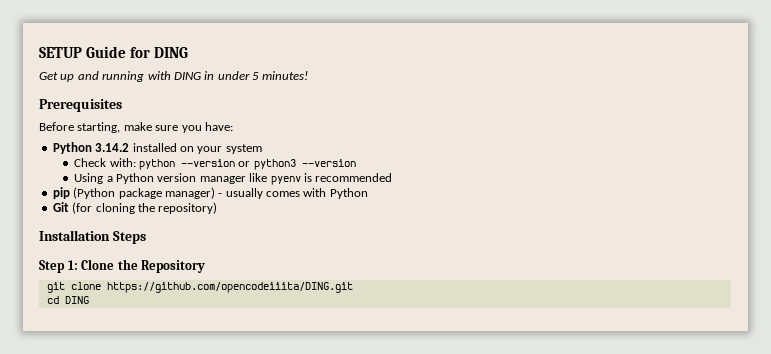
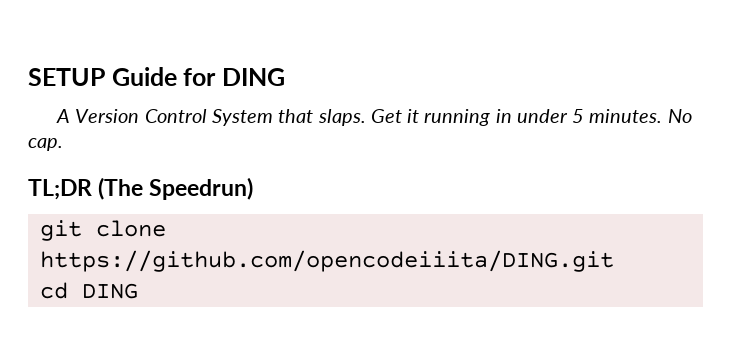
- Get up and running with DING in under 5 minutes!
- Prerequisites
- Before starting, make sure you have:
- Python 3.14.2 installed on your system
- Check with: python --version or python3 --version
- Using a Python version manager like pyenv is recommended
- pip (Python package manager) - usually comes with Python
- Git (for cloning the repository)
- Installation Steps
- Step 1: Clone the Repository
+ A Version Control System that slaps. Get it running in under 5 minutes. No cap.
+ TL;DR (The Speedrun)

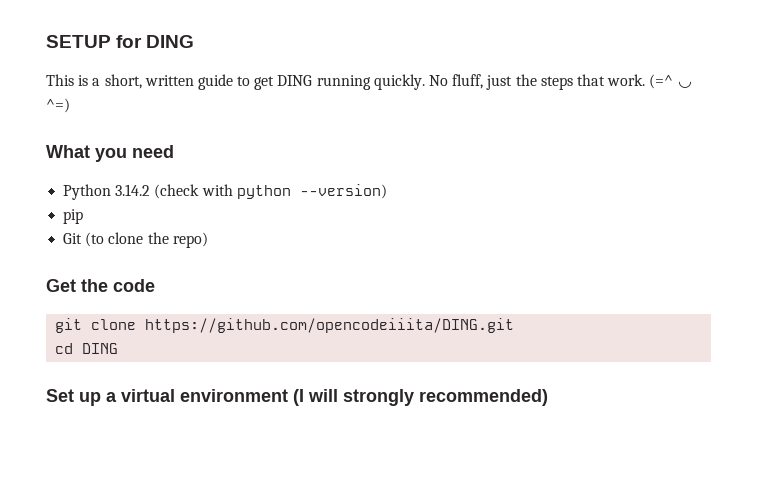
- SETUP Guide for DING
+ SETUP for DING
- A Version Control System that slaps. Get it running in under 5 minutes. No cap.
- TL;DR (The Speedrun)
+ This is a short, written guide to get DING running quickly. No fluff, just the steps that work. (=^ ◡ ^=)
+ What you need
+ Python 3.14.2 (check with python --version)
+ pip
+ Git (to clone the repo)
+ Get the code
+ Set up a virtual environment (I will strongly recommended)

